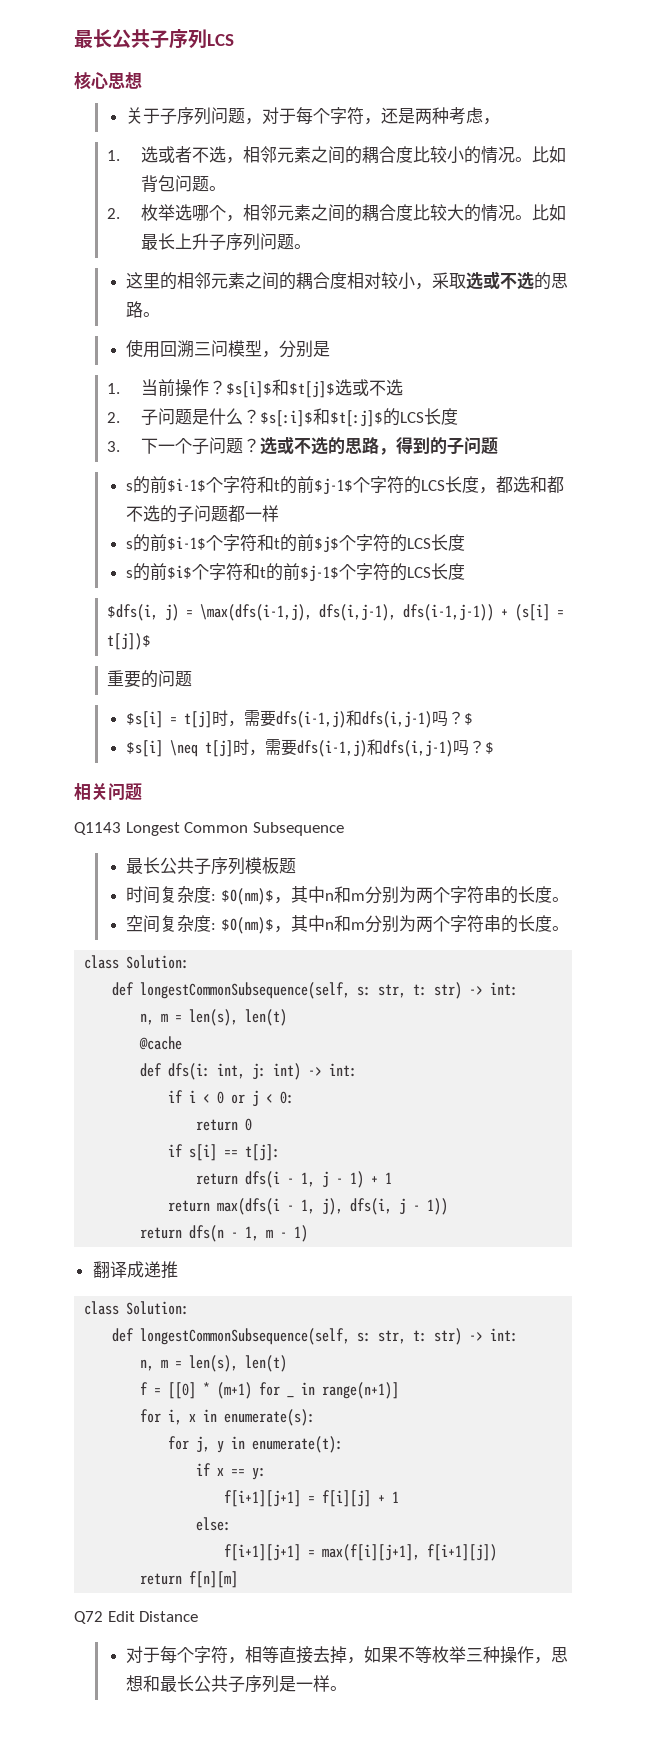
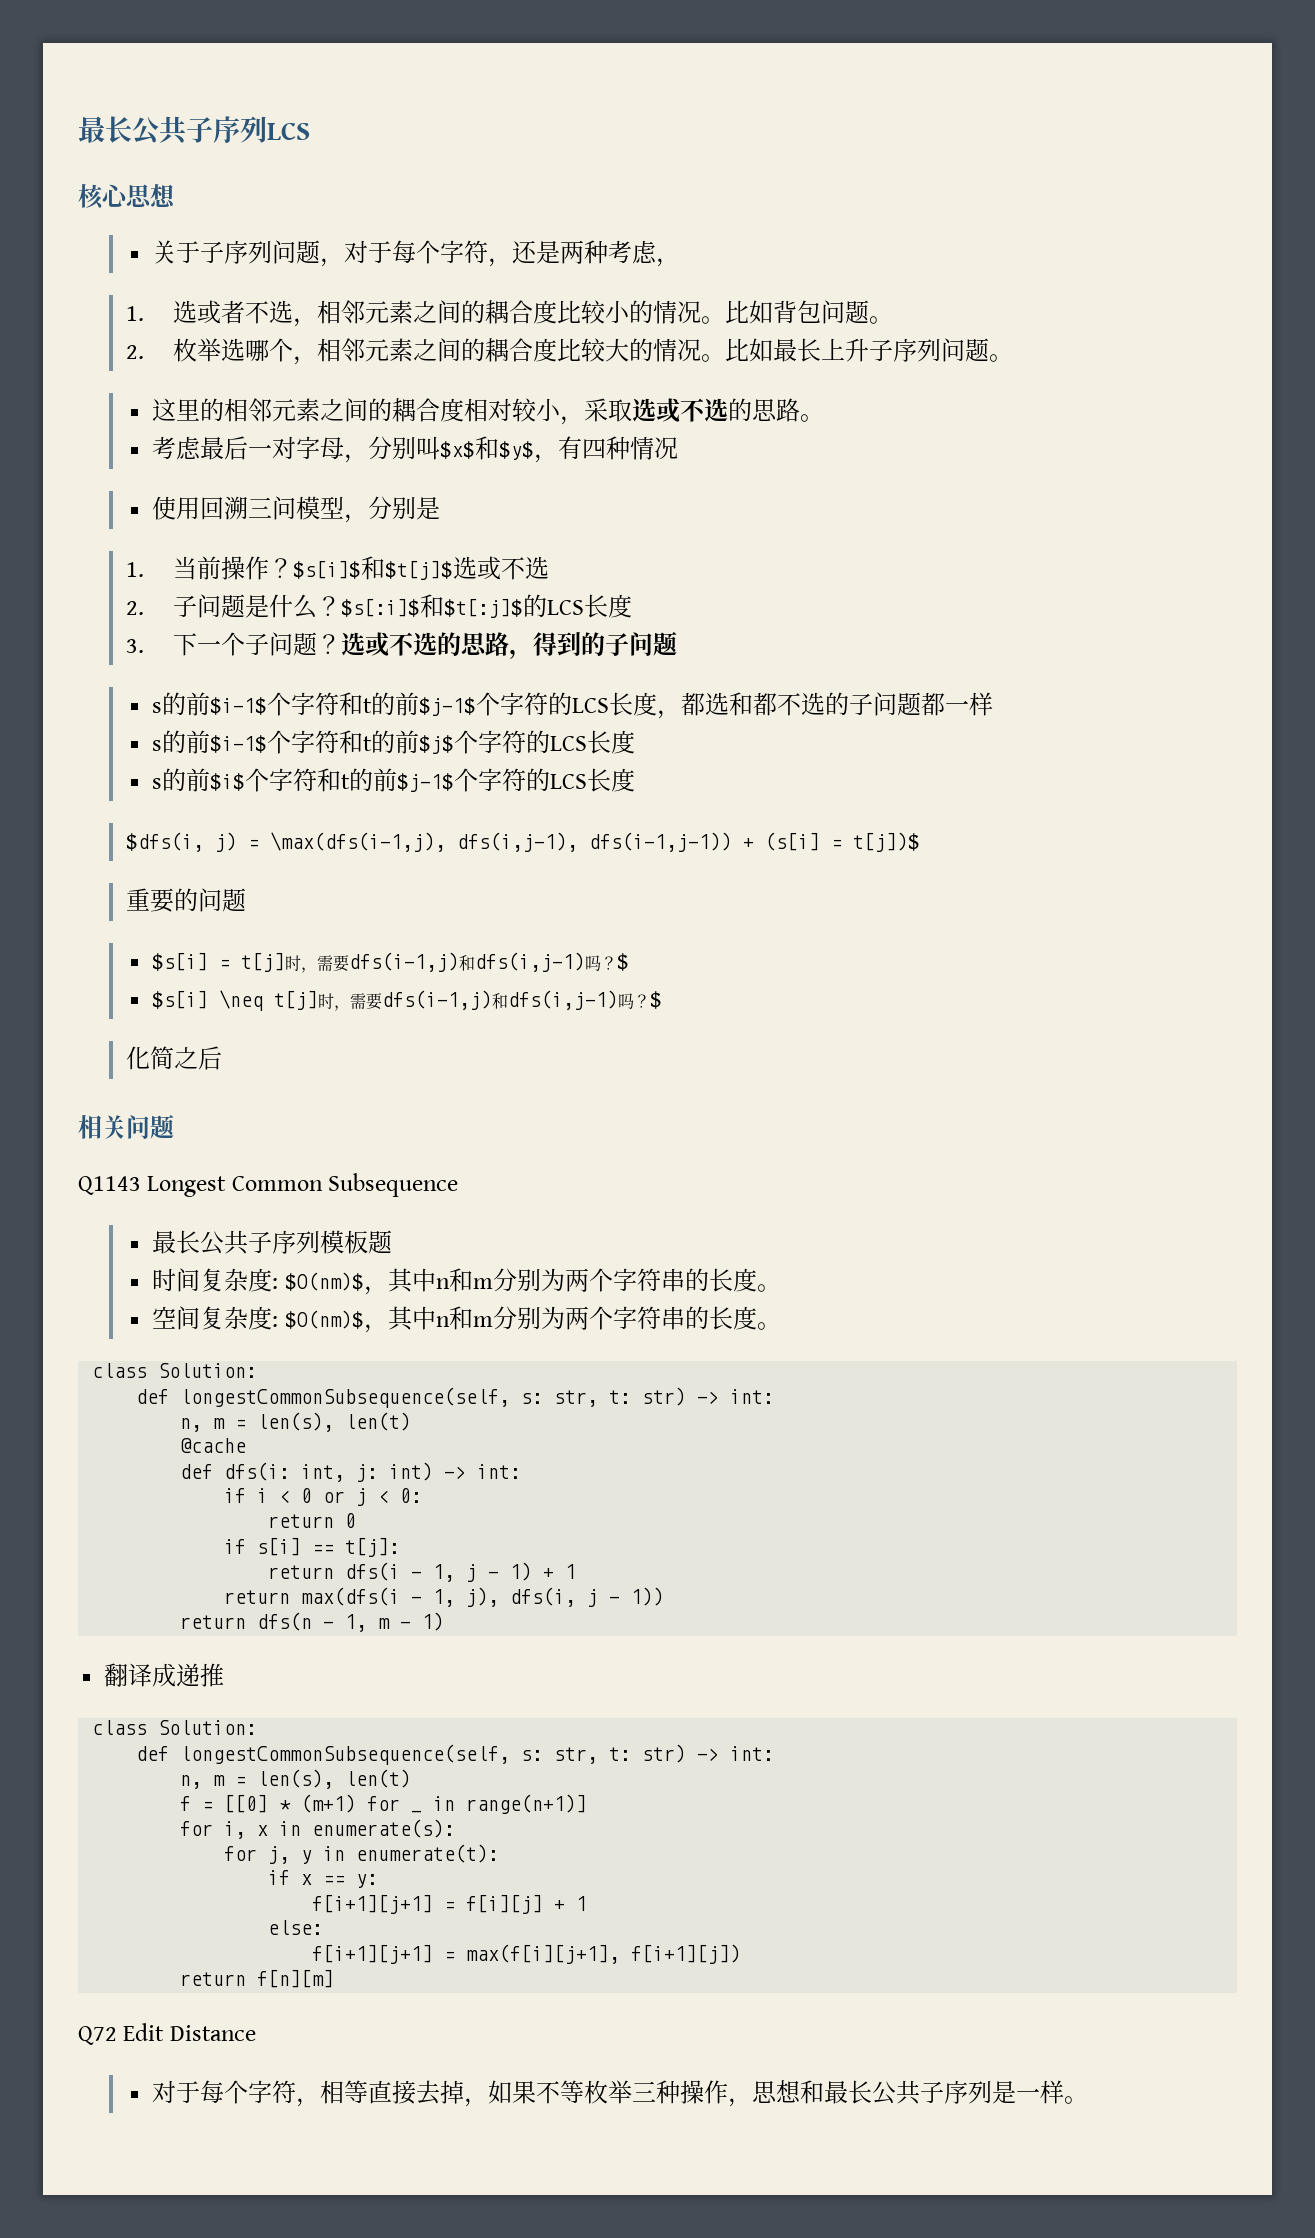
+ 考虑最后一对字母，分别叫$x$和$y$，有四种情况
+ 化简之后

